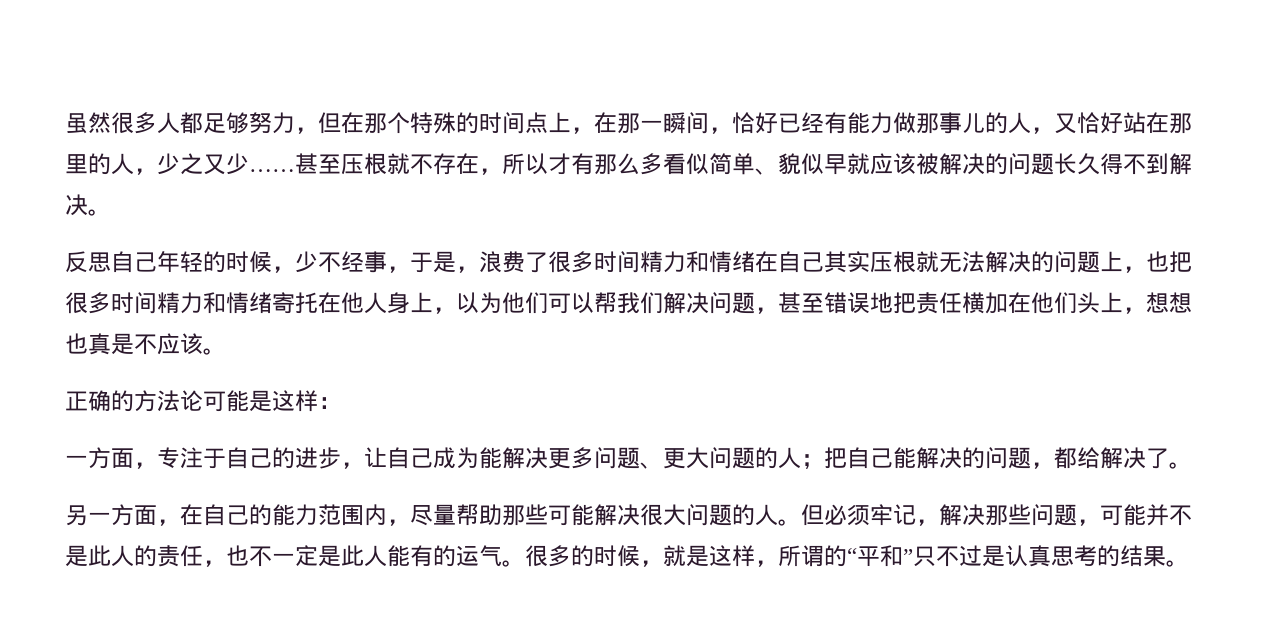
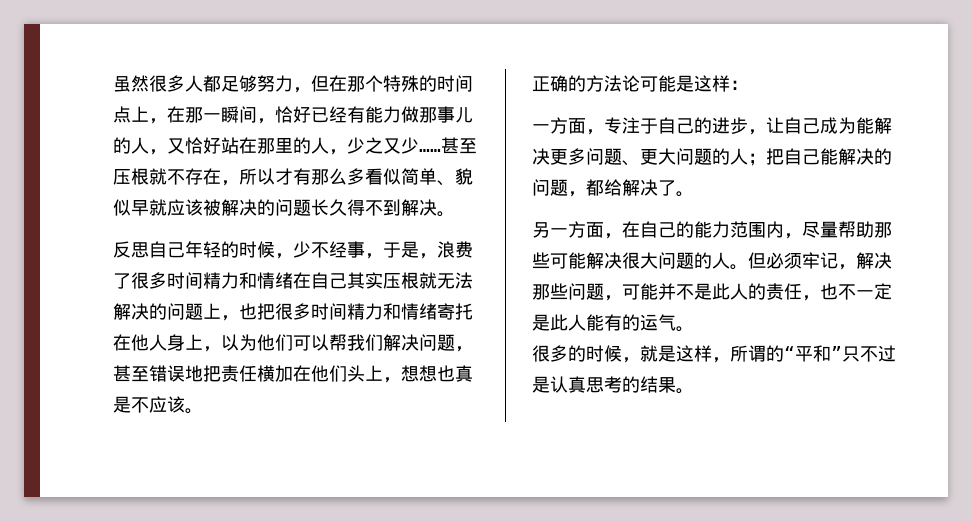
- 但必须牢记，解决那些问题，可能并不是此人的责任，也不一定是此人能有的运气。很多的时候，就是这样，所谓的“平和”只不过是认真思考的结果。
+ 但必须牢记，解决那些问题，可能并不是此人的责任，也不一定是此人能有的运气。
+ 很多的时候，就是这样，所谓的“平和”只不过是认真思考的结果。

